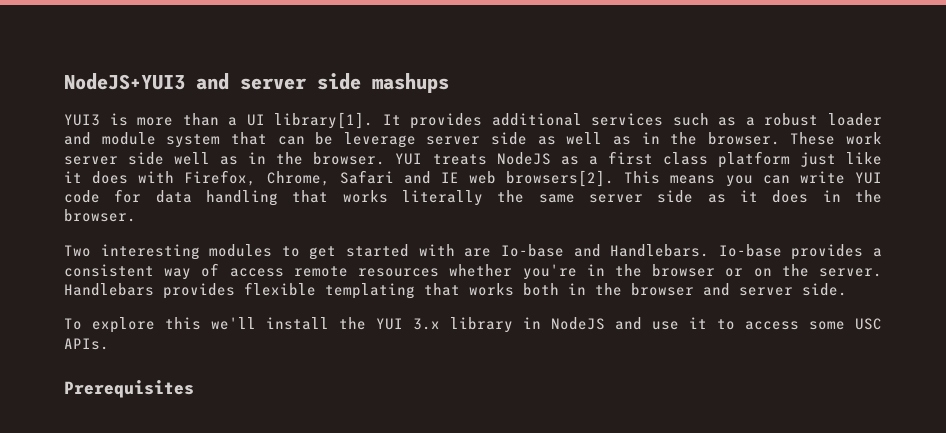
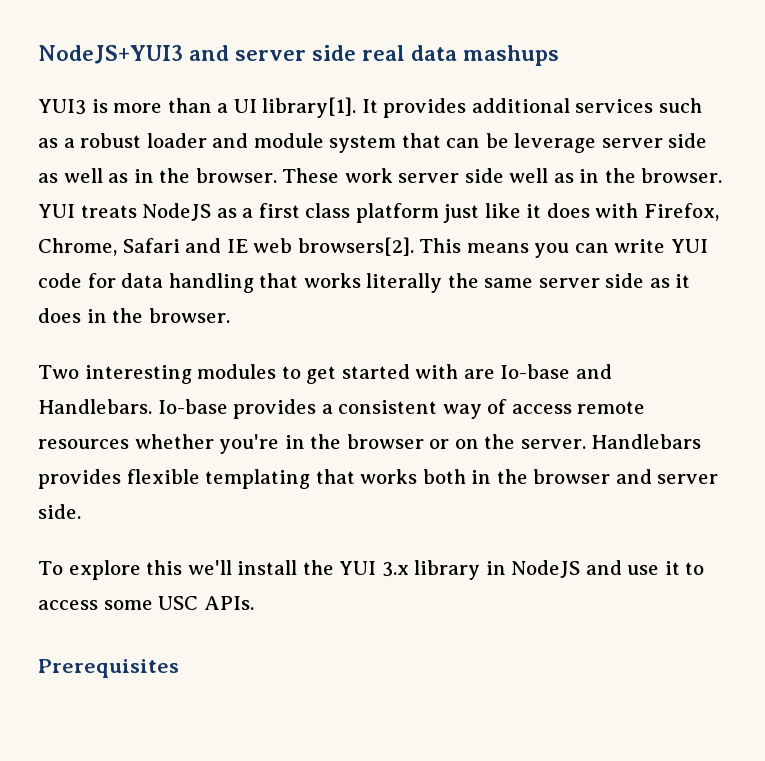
- NodeJS+YUI3 and server side mashups
+ NodeJS+YUI3 and server side real data mashups

